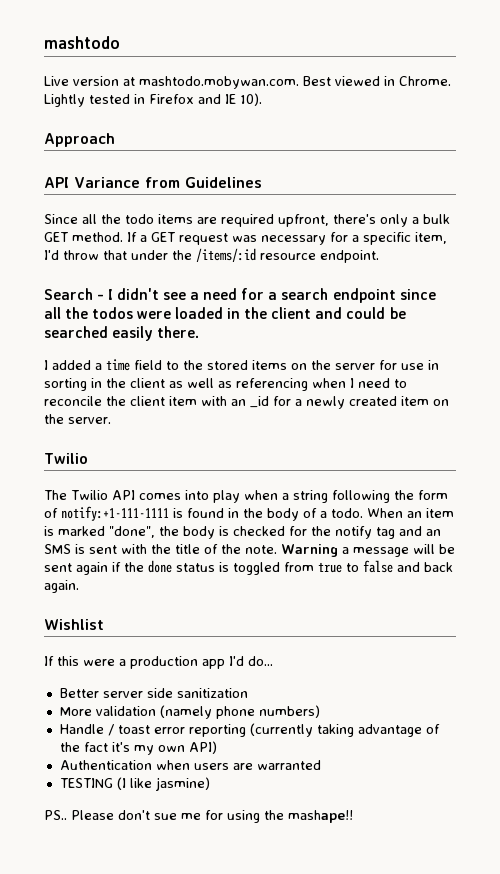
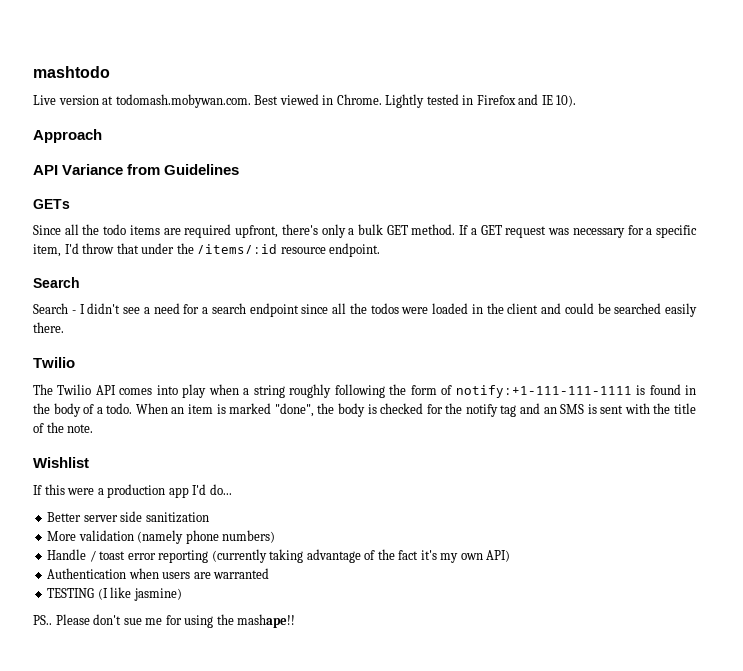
- Live version at mashtodo.mobywan.com. Best viewed in Chrome.
+ Live version at todomash.mobywan.com. Best viewed in Chrome.
+ GETs
  If a GET request was necessary for a specific item, I'd throw that under the /items/:id resource endpoint.
+ Search
- I added a time field to the stored items on the server for use in sorting in the client as well as referencing when I need to reconcile the client item with an _id for a newly created item on the server.
- The Twilio API comes into play when a string following the form of notify:+1-111-1111 is found in the body of a todo.
+ The Twilio API comes into play when a string roughly following the form of notify:+1-111-111-1111 is found in the body of a todo.
- Warning a message will be sent again if the done status is toggled from true to false and back again.

